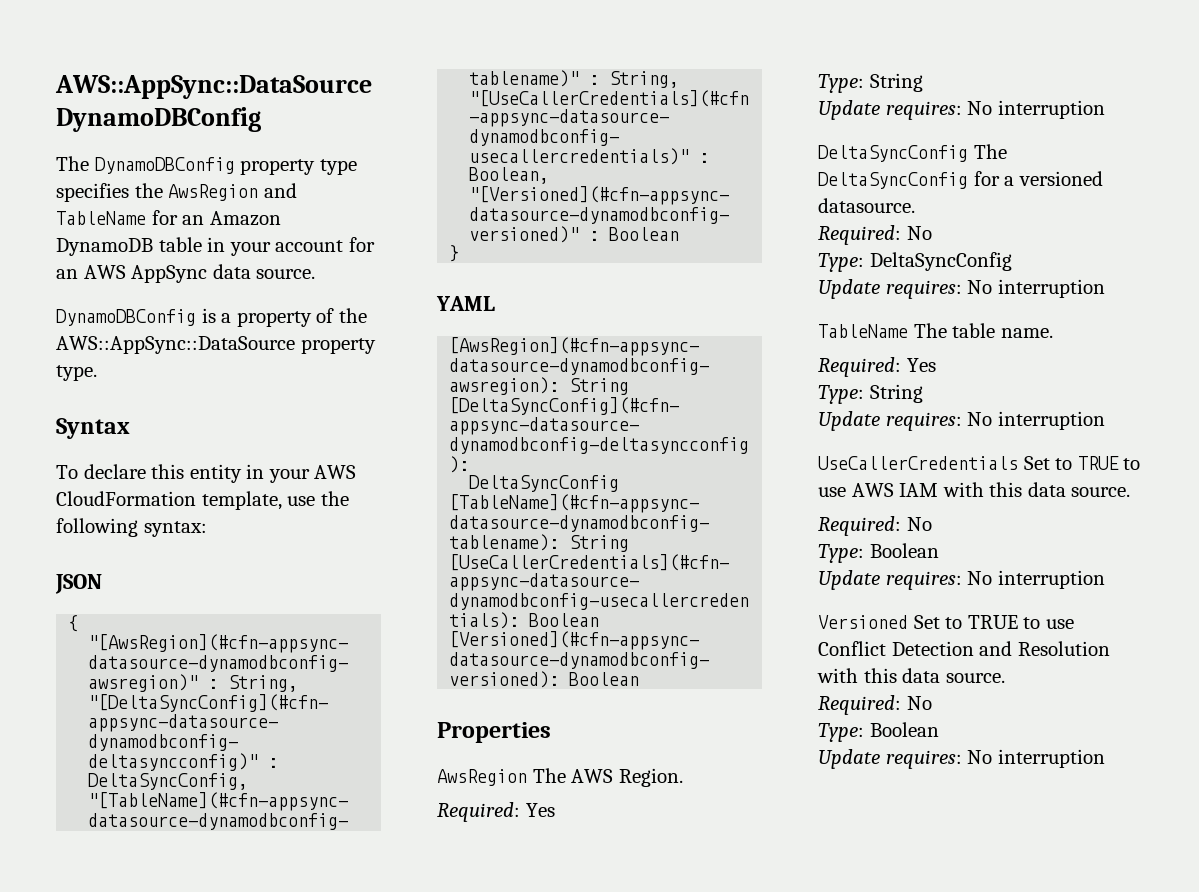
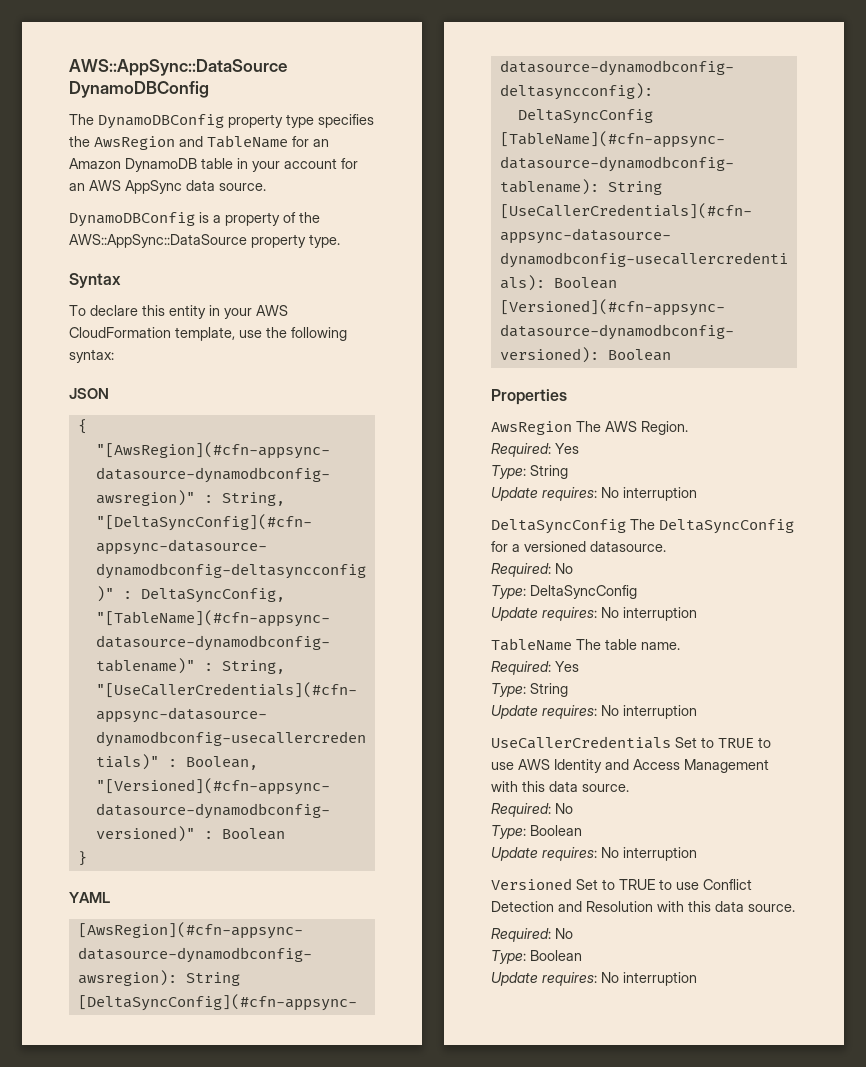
- UseCallerCredentials Set to TRUE to use AWS IAM with this data source.
+ UseCallerCredentials Set to TRUE to use AWS Identity and Access Management with this data source.

